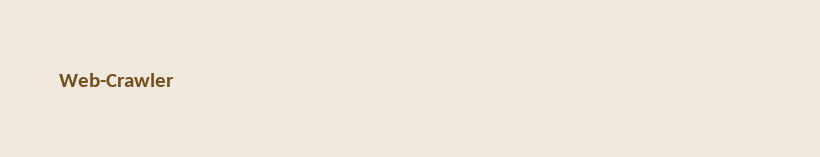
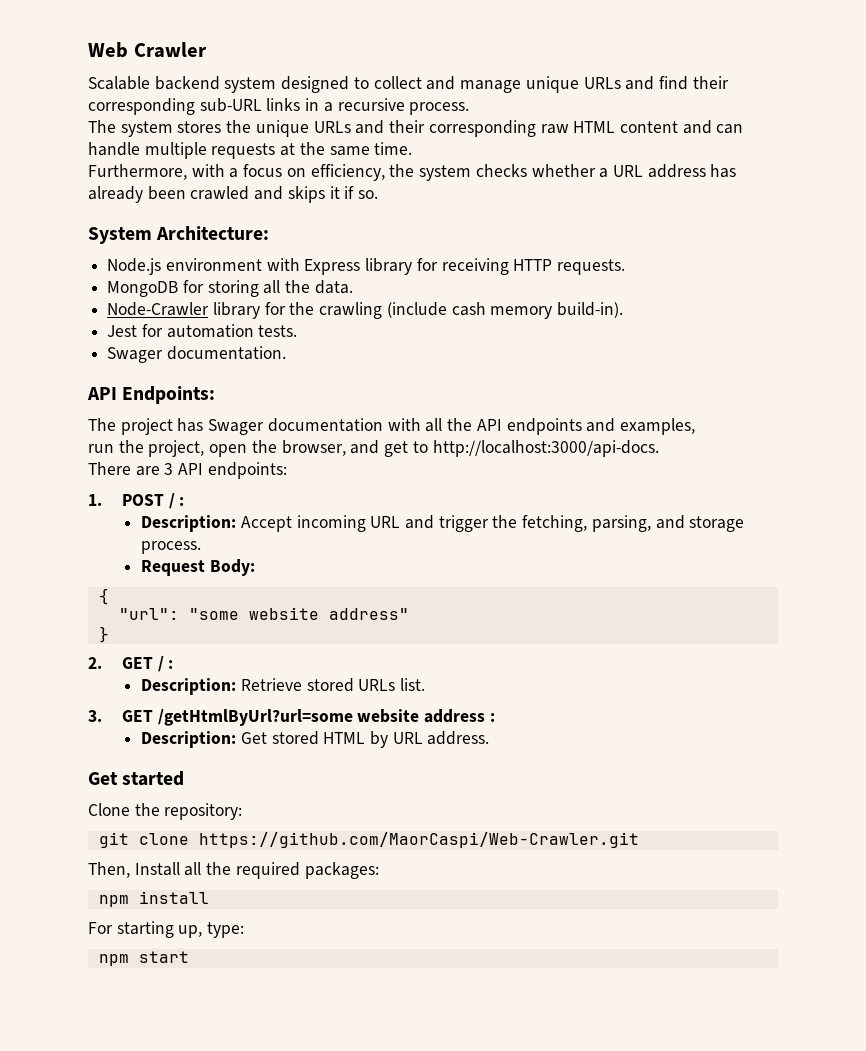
- Web-Crawler
+ Web Crawler
+ Scalable backend system designed to collect and manage unique URLs and find their corresponding sub-URL links in a recursive process.
+ The system stores the unique URLs and their corresponding raw HTML content and can handle multiple requests at the same time.
+ Furthermore, with a focus on efficiency, the system checks whether a URL address has already been crawled and skips it if so.
+ System Architecture:
+ Node.js environment with Express library for receiving HTTP requests.
+ MongoDB for storing all the data.
+ Node-Crawler library for the crawling (include cash memory build-in).
+ Jest for automation tests.
+ Swager documentation.
+ API Endpoints:
+ The project has Swager documentation with all the API endpoints and examples,
+ run the project, open the browser, and get to http://localhost:3000/api-docs.
+ There are 3 API endpoints:
+ 1. POST / :
+ Description: Accept incoming URL and trigger the fetching, parsing, and storage process.
+ Request Body:
+ {
+ "url": "some website address"
+ }
+ 2. GET / :
+ Description: Retrieve stored URLs list.
+ 3. GET /getHtmlByUrl?url=some website address :
+ Description: Get stored HTML by URL address.
+ Get started
+ Clone the repository:
+ git clone https://github.com/MaorCaspi/Web-Crawler.git
+ Then, Install all the required packages:
+ npm install
+ For starting up, type:
+ npm start

